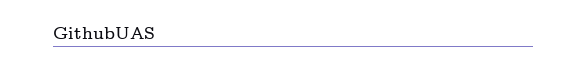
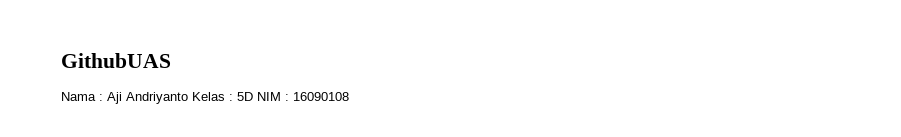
+ Nama : Aji Andriyanto Kelas : 5D NIM : 16090108

